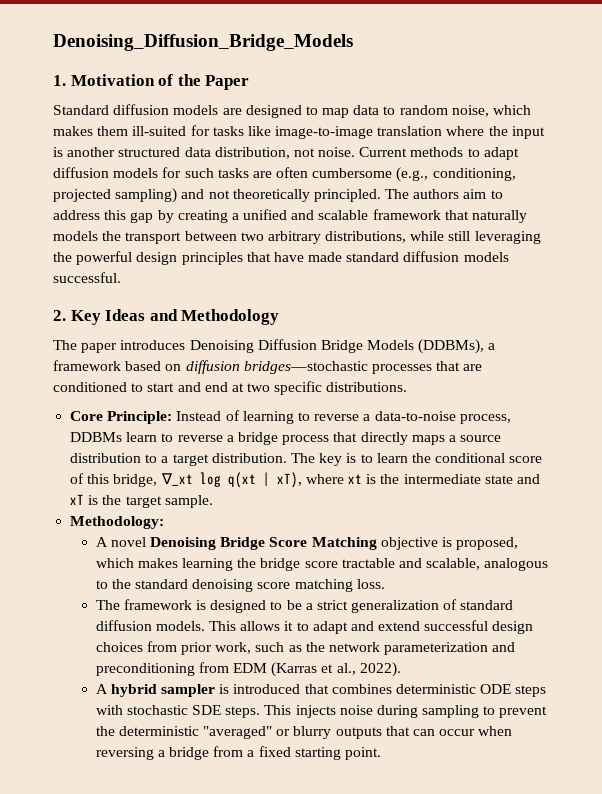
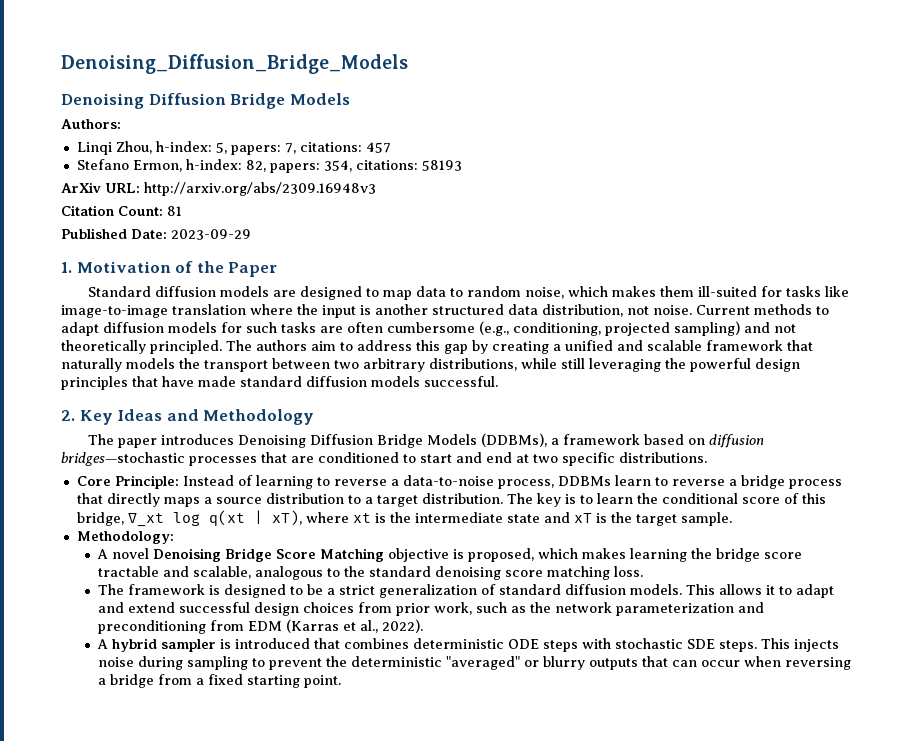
  Denoising_Diffusion_Bridge_Models
+ Denoising Diffusion Bridge Models
+ Authors:
+ Linqi Zhou, h-index: 5, papers: 7, citations: 457
+ Stefano Ermon, h-index: 82, papers: 354, citations: 58193
+ ArXiv URL: http://arxiv.org/abs/2309.16948v3
+ Citation Count: 81
+ Published Date: 2023-09-29

